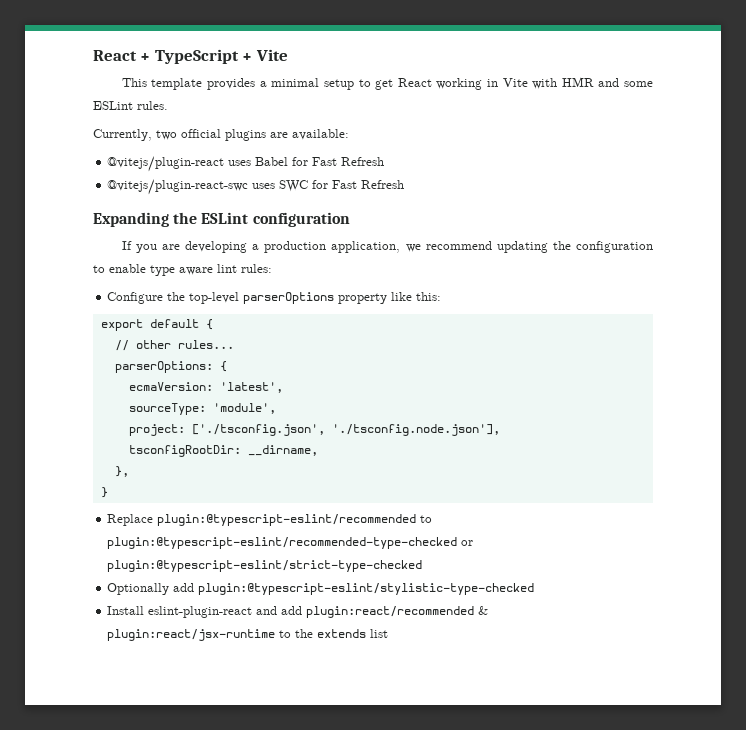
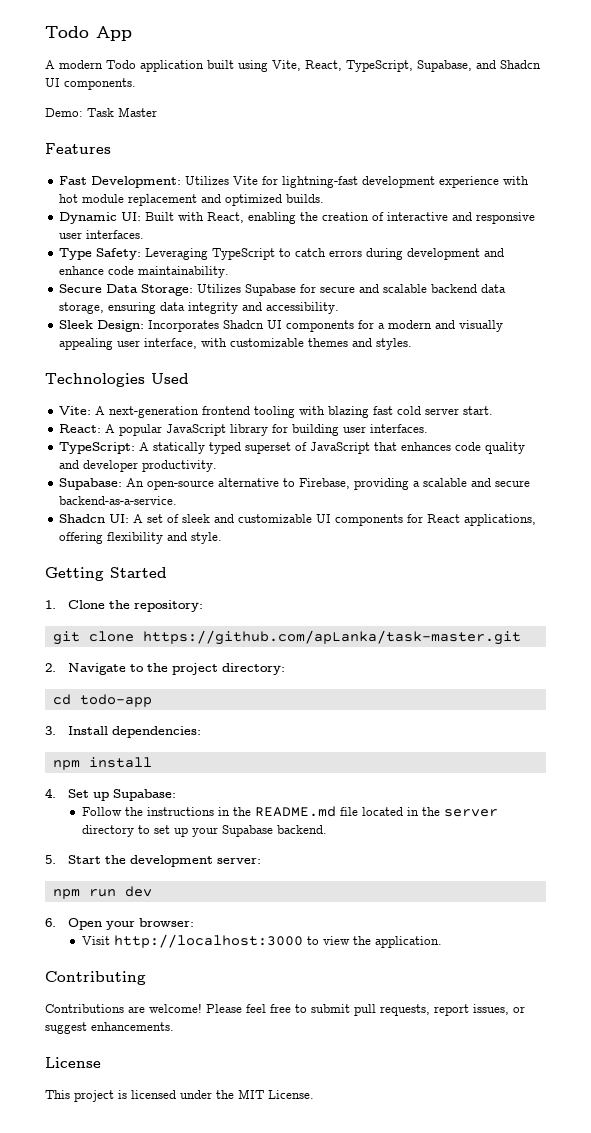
- React + TypeScript + Vite
- This template provides a minimal setup to get React working in Vite with HMR and some ESLint rules.
- Currently, two official plugins are available:
- @vitejs/plugin-react uses Babel for Fast Refresh
- @vitejs/plugin-react-swc uses SWC for Fast Refresh
- Expanding the ESLint configuration
- If you are developing a production application, we recommend updating the configuration to enable type aware lint rules:
- Configure the top-level parserOptions property like this:
- export default {
- // other rules...
- parserOptions: {
- ecmaVersion: 'latest',
- sourceType: 'module',
- project: ['./tsconfig.json', './tsconfig.node.json'],
- tsconfigRootDir: __dirname,
- },
- }
- Replace plugin:@typescript-eslint/recommended to plugin:@typescript-eslint/recommended-type-checked or plugin:@typescript-eslint/strict-type-checked
- Optionally add plugin:@typescript-eslint/stylistic-type-checked
- Install eslint-plugin-react and add plugin:react/recommended & plugin:react/jsx-runtime to the extends list
+ Todo App
+ A modern Todo application built using Vite, React, TypeScript, Supabase, and Shadcn UI components.
+ Demo: Task Master
+ Features
+ Fast Development: Utilizes Vite for lightning-fast development experience with hot module replacement and optimized builds.
+ Dynamic UI: Built with React, enabling the creation of interactive and responsive user interfaces.
+ Type Safety: Leveraging TypeScript to catch errors during development and enhance code maintainability.
+ Secure Data Storage: Utilizes Supabase for secure and scalable backend data storage, ensuring data integrity and accessibility.
+ Sleek Design: Incorporates Shadcn UI components for a modern and visually appealing user interface, with customizable themes and styles.
+ Technologies Used
+ Vite: A next-generation frontend tooling with blazing fast cold server start.
+ React: A popular JavaScript library for building user interfaces.
+ TypeScript: A statically typed superset of JavaScript that enhances code quality and developer productivity.
+ Supabase: An open-source alternative to Firebase, providing a scalable and secure backend-as-a-service.
+ Shadcn UI: A set of sleek and customizable UI components for React applications, offering flexibility and style.
+ Getting Started
+ 1. Clone the repository:
+ git clone https://github.com/apLanka/task-master.git
+ 2. Navigate to the project directory:
+ cd todo-app
+ 3. Install dependencies:
+ npm install
+ 4. Set up Supabase:
+ Follow the instructions in the README.md file located in the server directory to set up your Supabase backend.
+ 5. Start the development server:
+ npm run dev
+ 6. Open your browser:
+ Visit http://localhost:3000 to view the application.
+ Contributing
+ Contributions are welcome! Please feel free to submit pull requests, report issues, or suggest enhancements.
+ License
+ This project is licensed under the MIT License.

